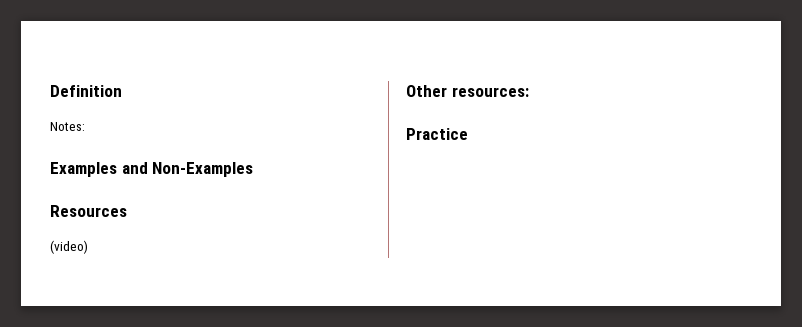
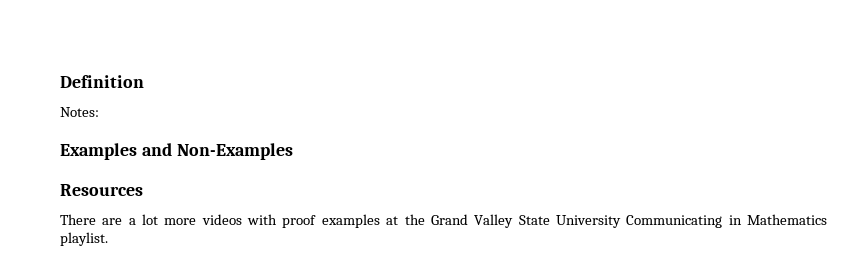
- (video)
- Other resources:
- Practice
+ There are a lot more videos with proof examples at the Grand Valley State University Communicating in Mathematics playlist.

